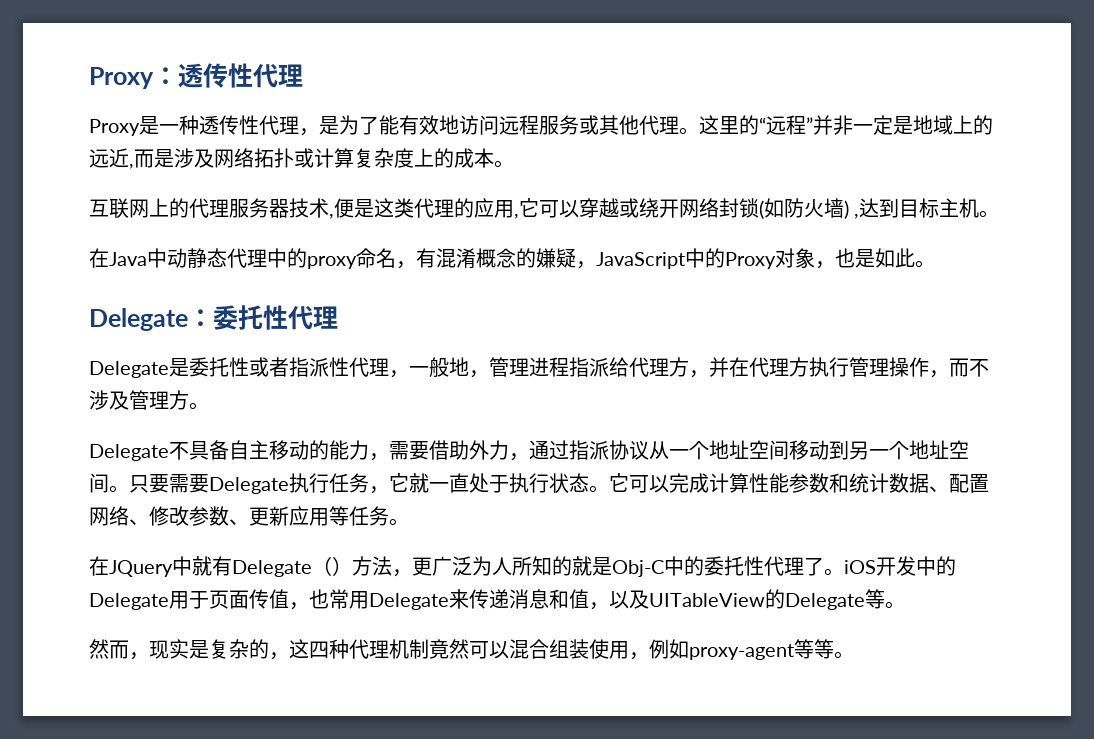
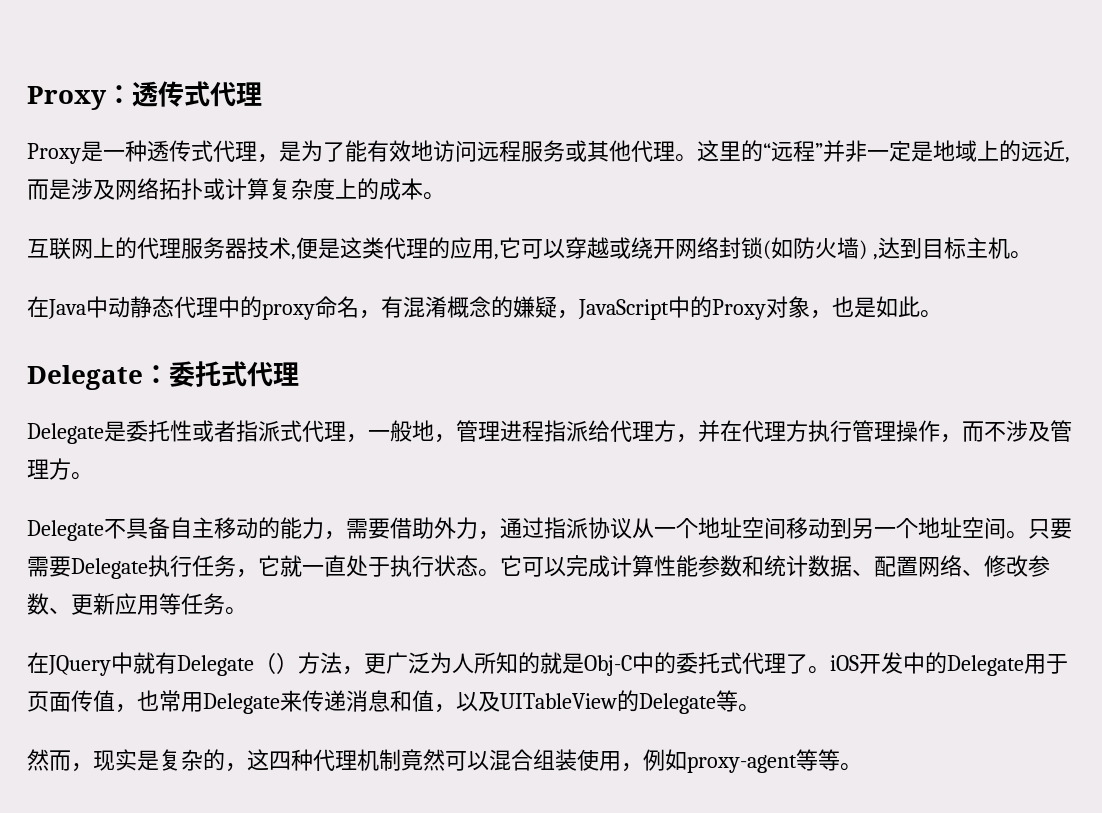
- Proxy：透传性代理
+ Proxy：透传式代理
- Proxy是一种透传性代理，是为了能有效地访问远程服务或其他代理。
+ Proxy是一种透传式代理，是为了能有效地访问远程服务或其他代理。
- Delegate：委托性代理
+ Delegate：委托式代理
- Delegate是委托性或者指派性代理，一般地，管理进程指派给代理方，并在代理方执行管理操作，而不涉及管理方。
+ Delegate是委托性或者指派式代理，一般地，管理进程指派给代理方，并在代理方执行管理操作，而不涉及管理方。
- 在JQuery中就有Delegate（）方法，更广泛为人所知的就是Obj-C中的委托性代理了。iOS开发中的Delegate用于页面传值，也常用Delegate来传递消息和值，以及UITableView的Delegate等。
+ 在JQuery中就有Delegate（）方法，更广泛为人所知的就是Obj-C中的委托式代理了。iOS开发中的Delegate用于页面传值，也常用Delegate来传递消息和值，以及UITableView的Delegate等。

